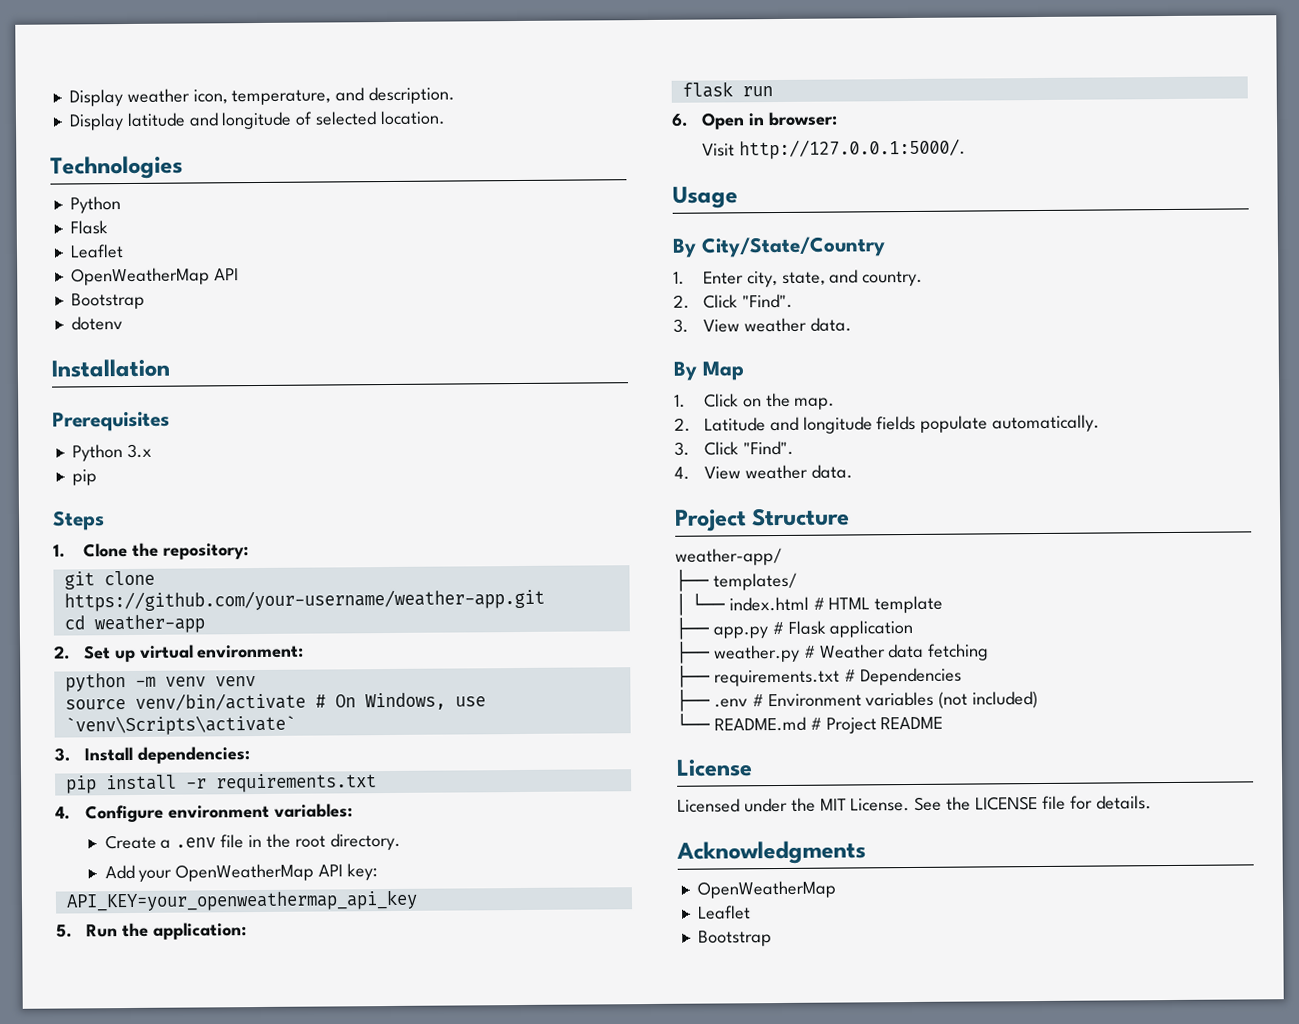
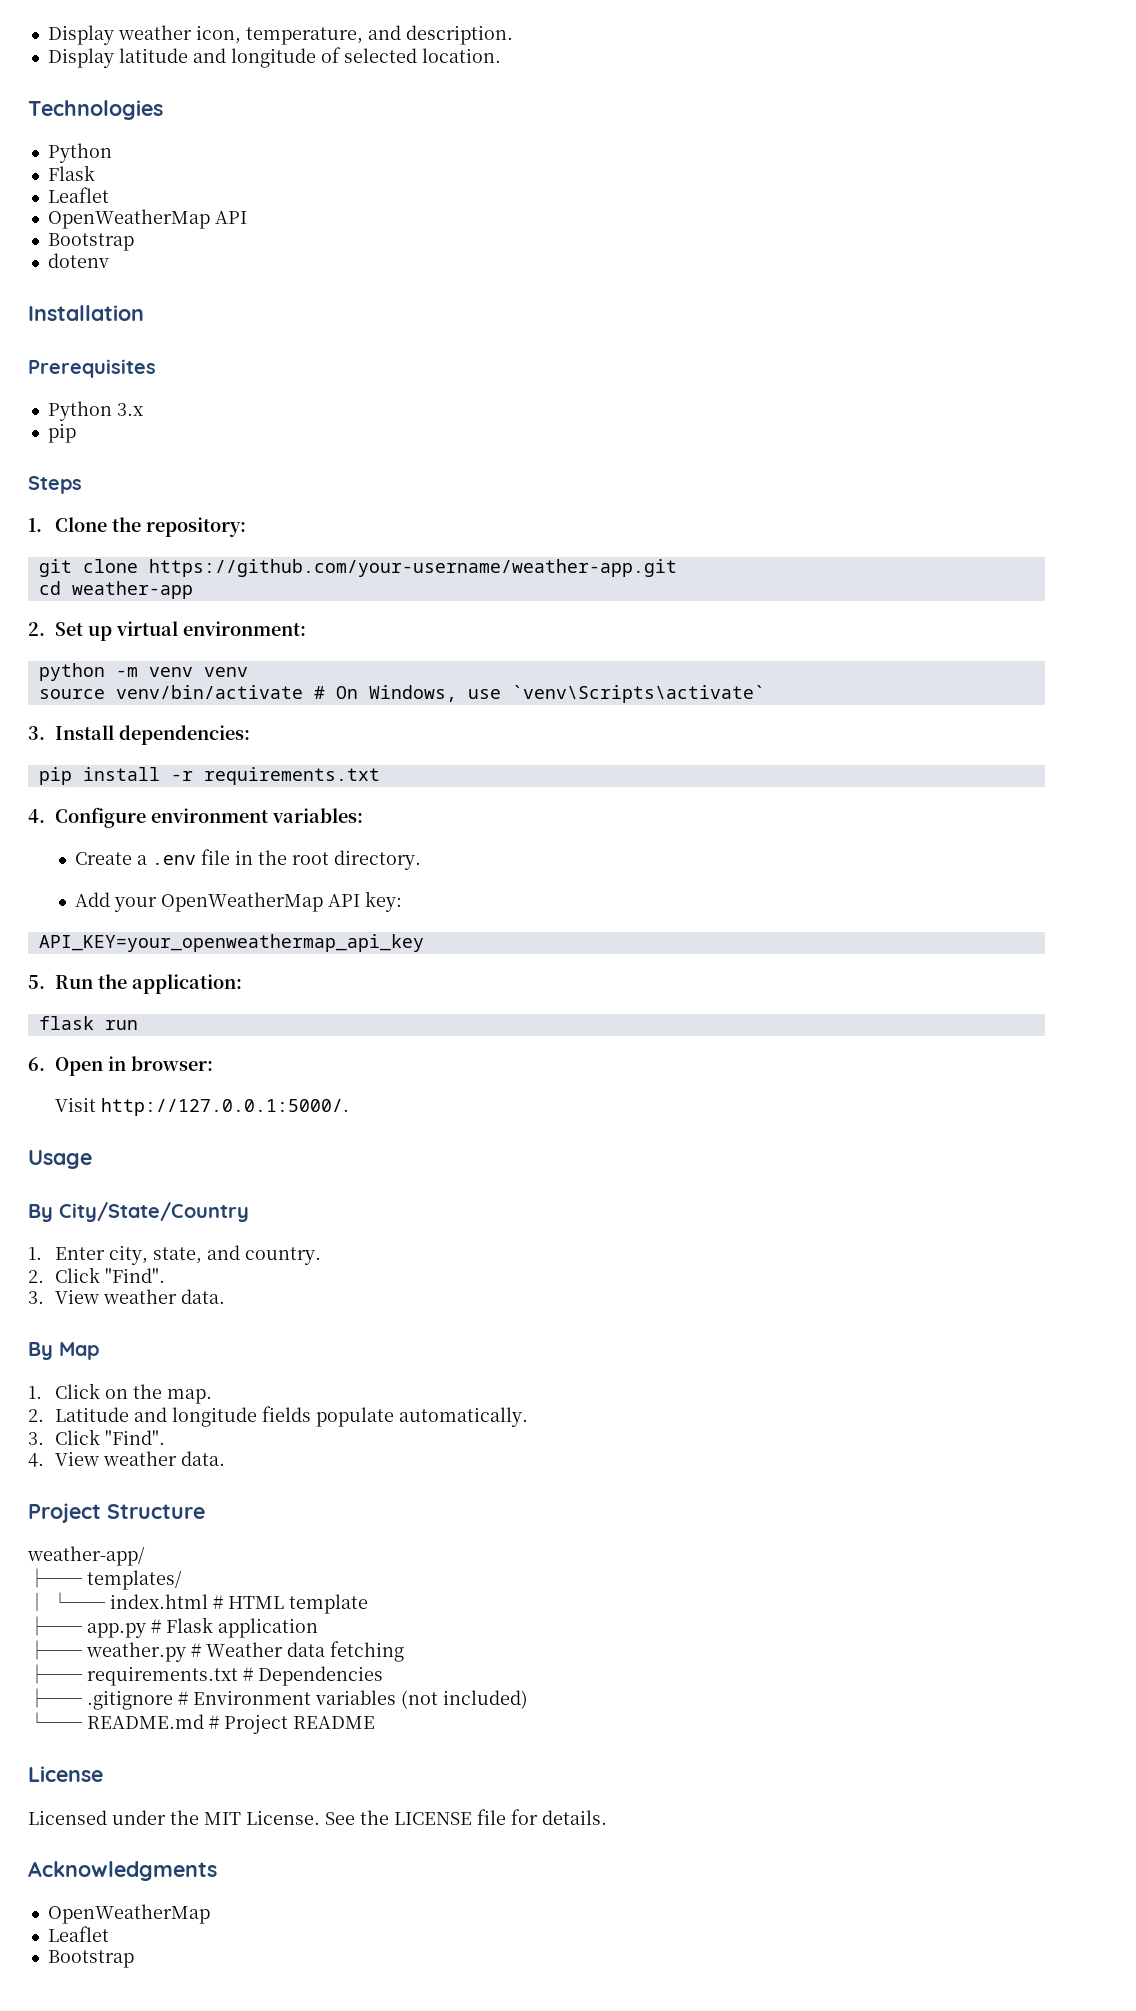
- ├── .env # Environment variables (not included)
+ ├── .gitignore # Environment variables (not included)

